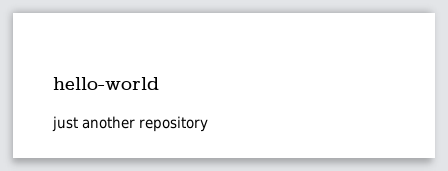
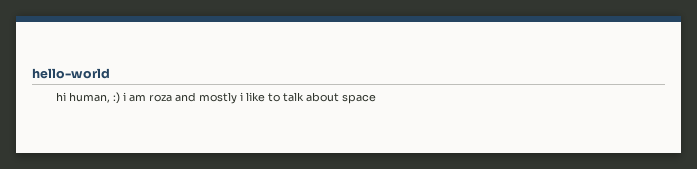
- just another repository
+ hi human, :) i am roza and mostly i like to talk about space

